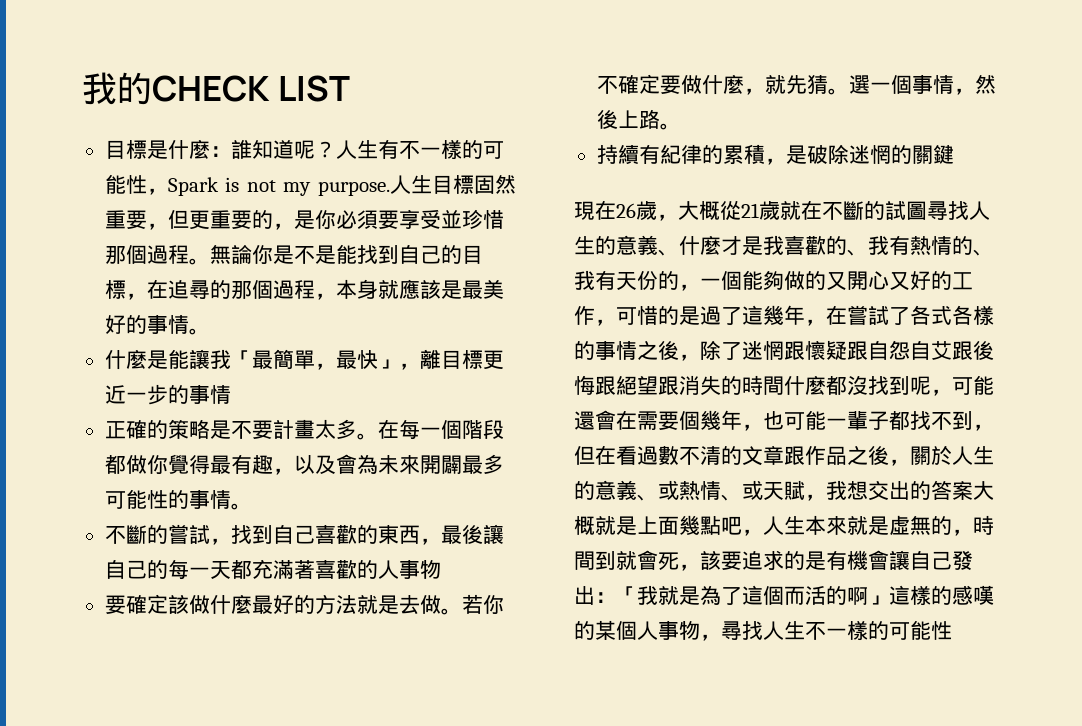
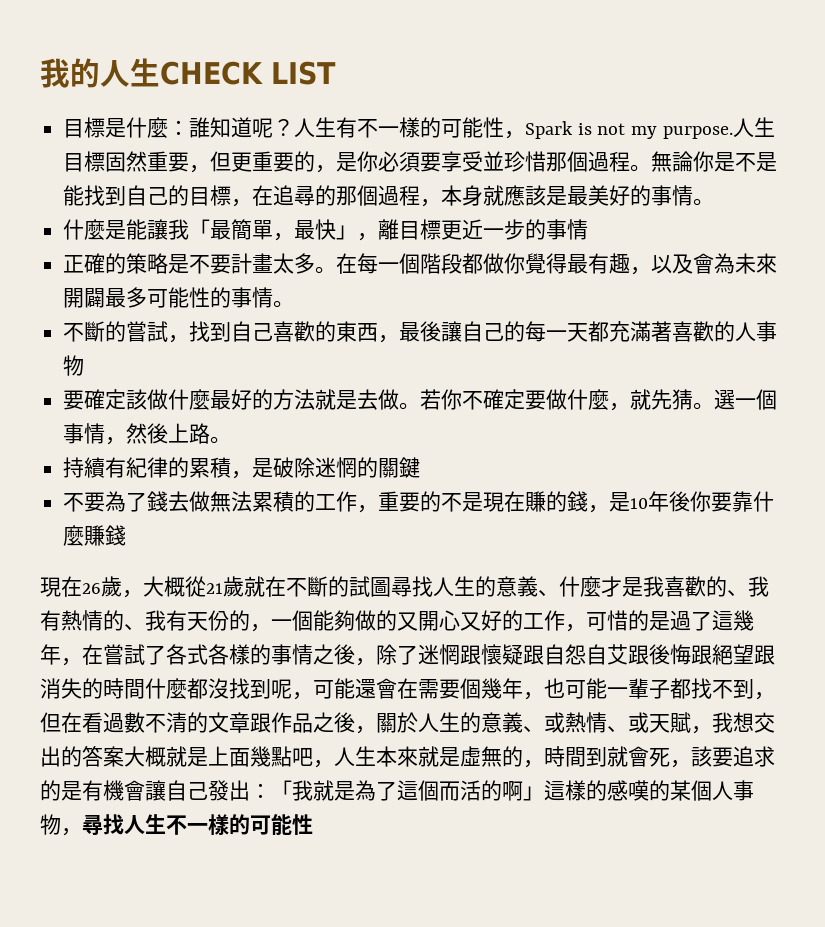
- 我的CHECK LIST
+ 我的人生CHECK LIST
+ 不要為了錢去做無法累積的工作，重要的不是現在賺的錢，是10年後你要靠什麼賺錢

